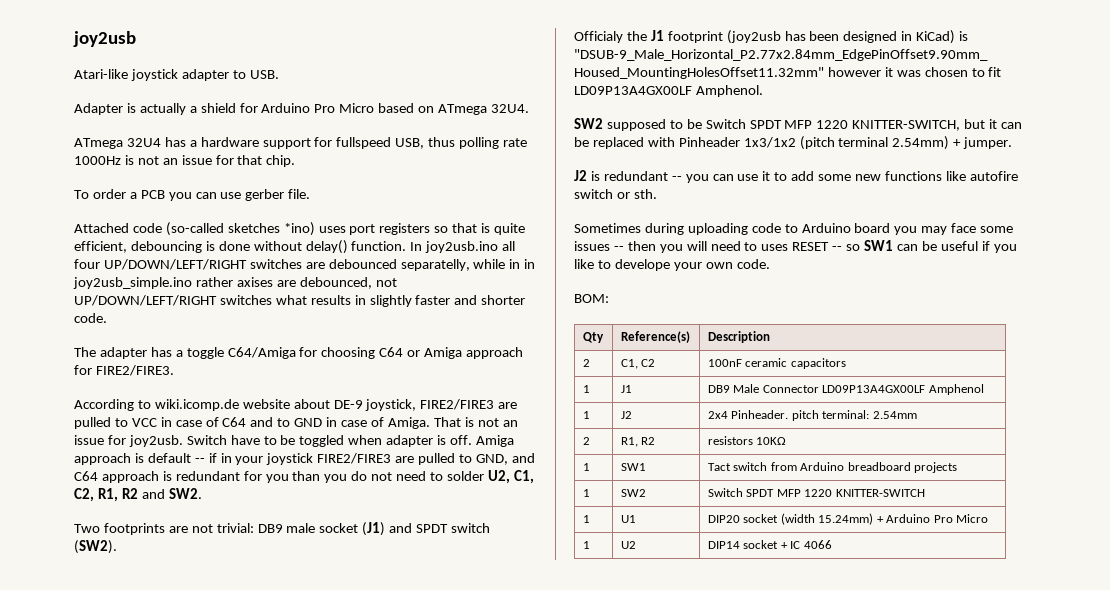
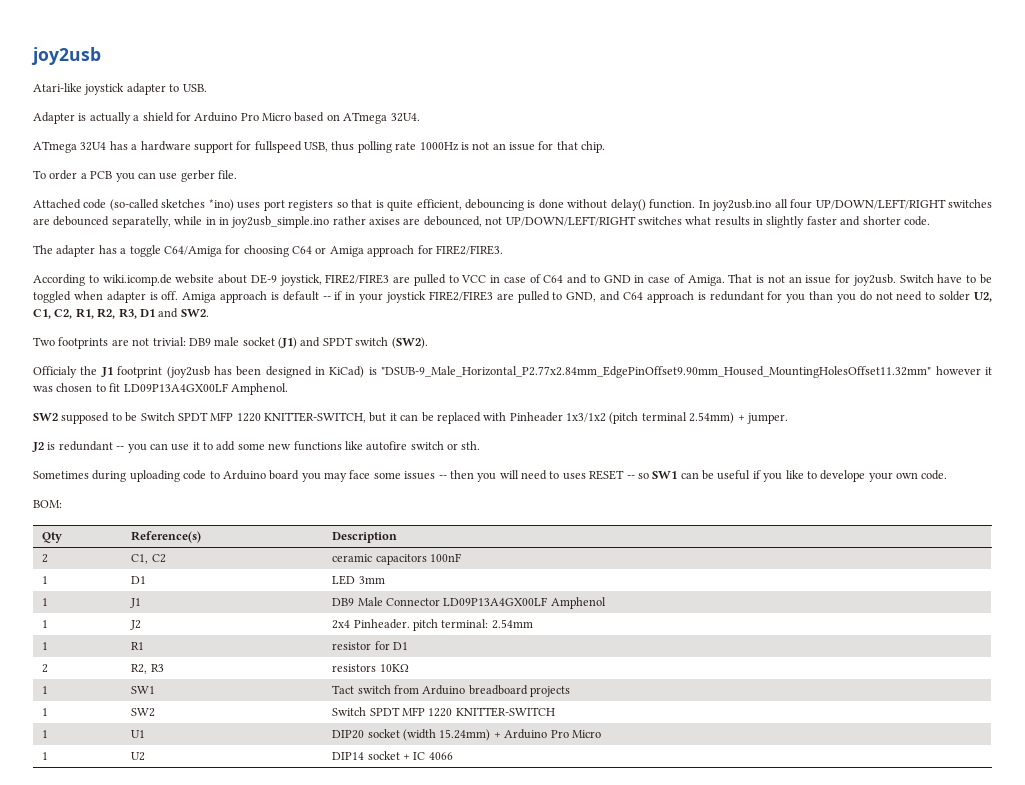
- Amiga approach is default -- if in your joystick FIRE2/FIRE3 are pulled to GND, and C64 approach is redundant for you than you do not need to solder U2, C1, C2, R1, R2 and SW2.
+ Amiga approach is default -- if in your joystick FIRE2/FIRE3 are pulled to GND, and C64 approach is redundant for you than you do not need to solder U2, C1, C2, R1, R2, R3, D1 and SW2.
- 2 | C1, C2 | 100nF ceramic capacitors
+ 2 | C1, C2 | ceramic capacitors 100nF
+ 1 | D1 | LED 3mm
- 2 | R1, R2 | resistors 10KΩ
+ 1 | R1 | resistor for D1
+ 2 | R2, R3 | resistors 10KΩ

